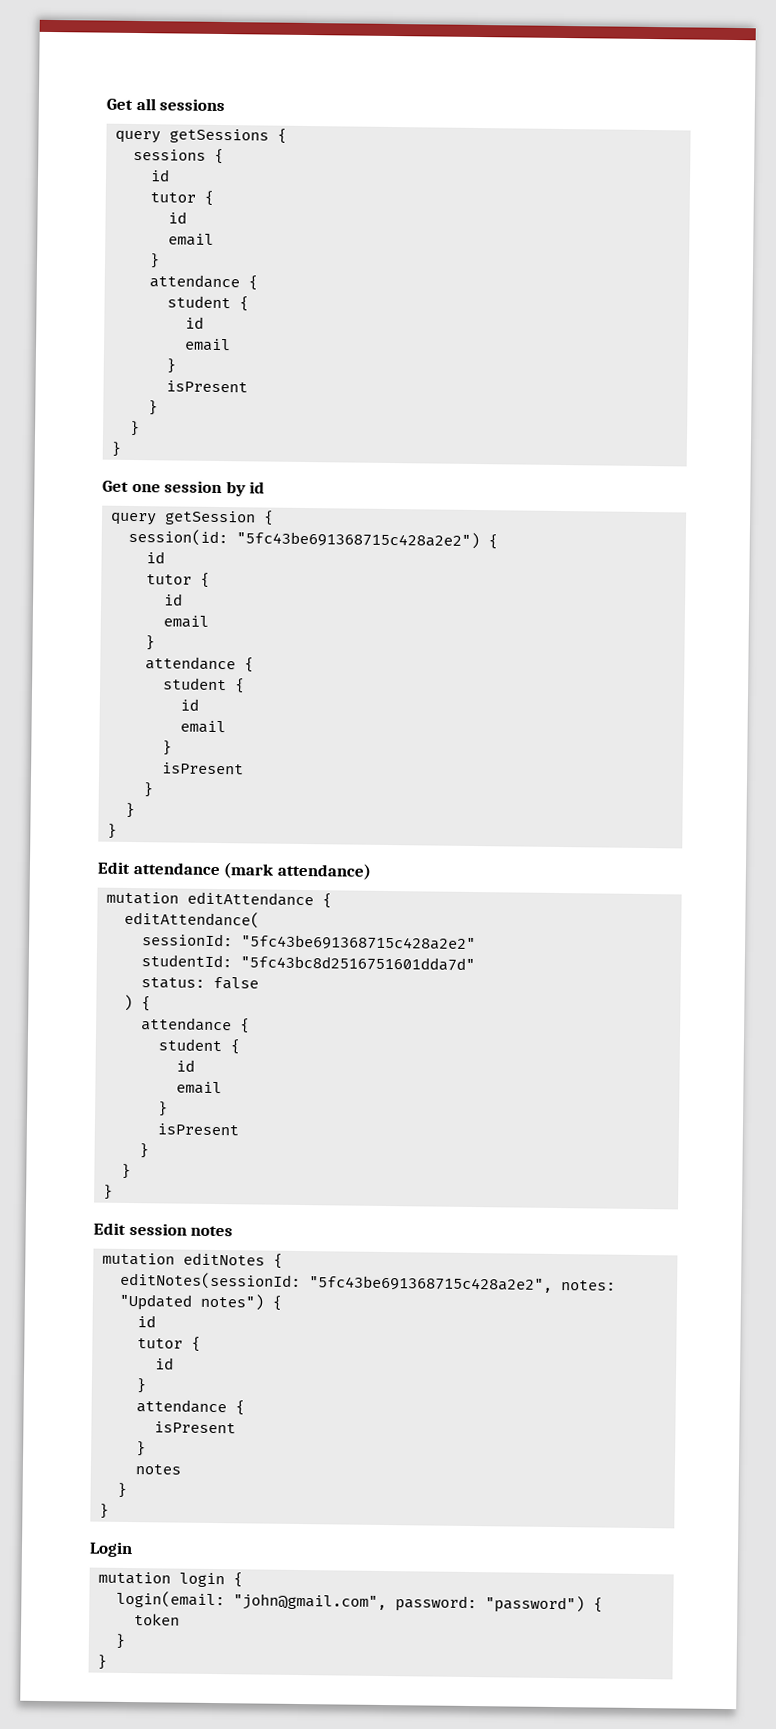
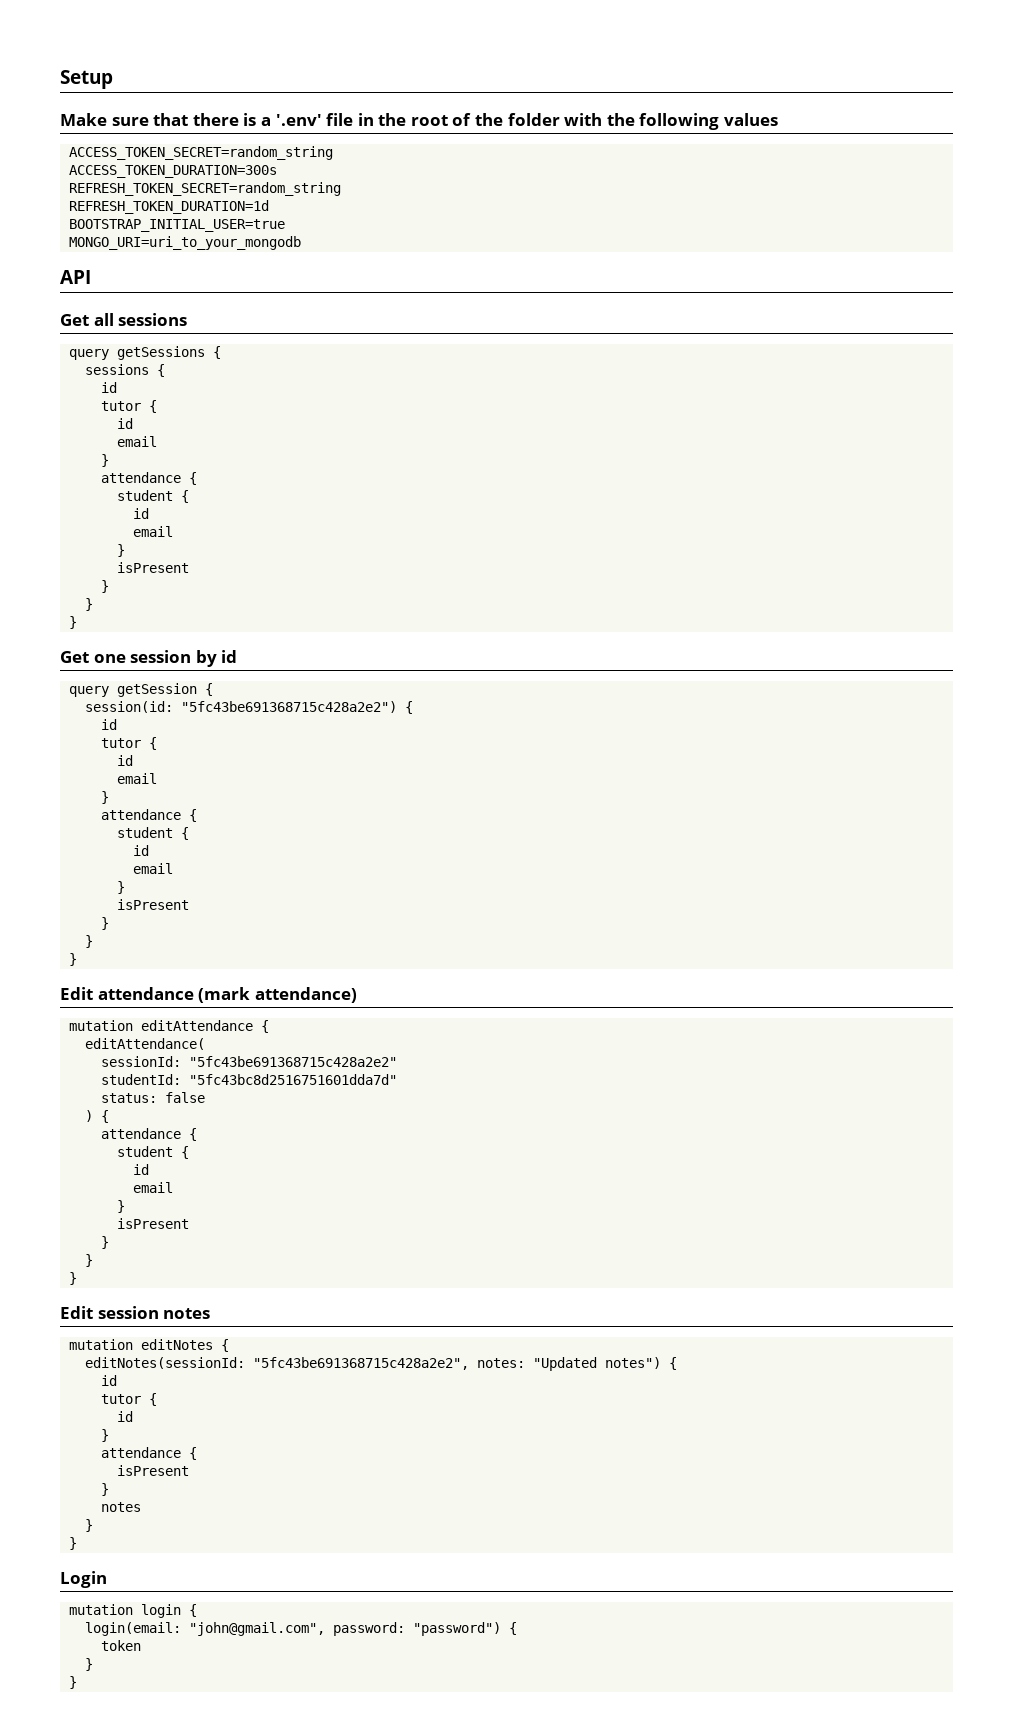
+ Setup
+ Make sure that there is a '.env' file in the root of the folder with the following values
+ ACCESS_TOKEN_SECRET=random_string
+ ACCESS_TOKEN_DURATION=300s
+ REFRESH_TOKEN_SECRET=random_string
+ REFRESH_TOKEN_DURATION=1d
+ BOOTSTRAP_INITIAL_USER=true
+ MONGO_URI=uri_to_your_mongodb
+ API

